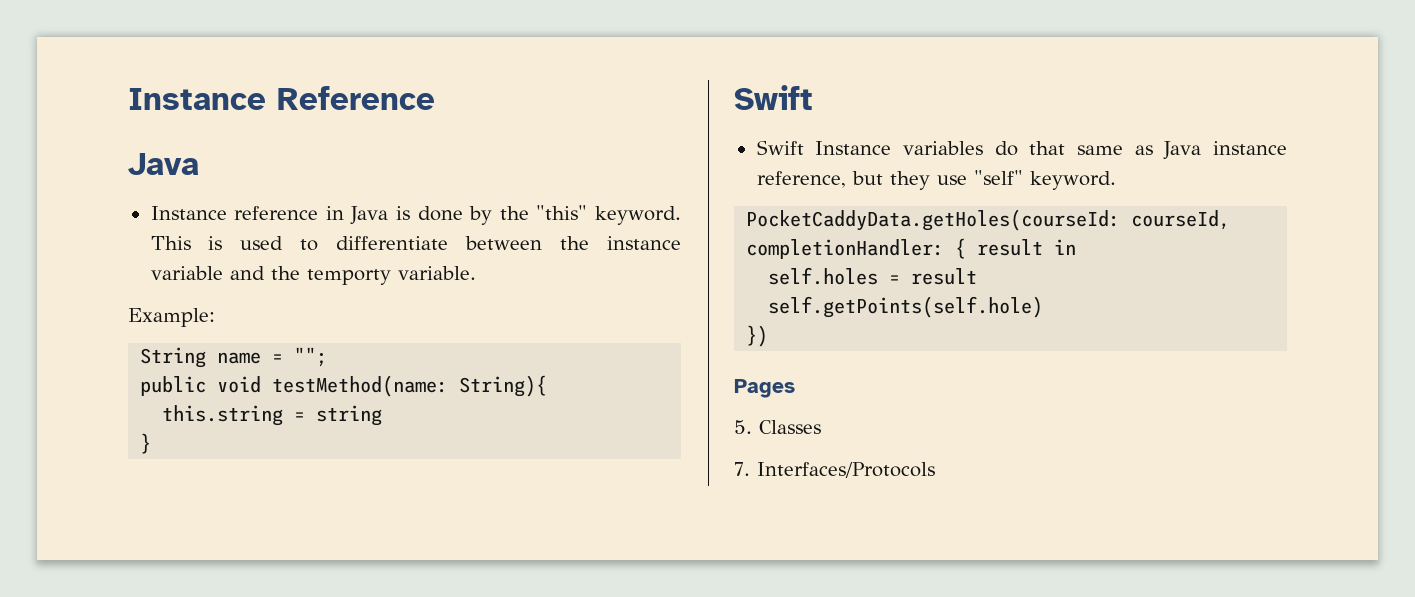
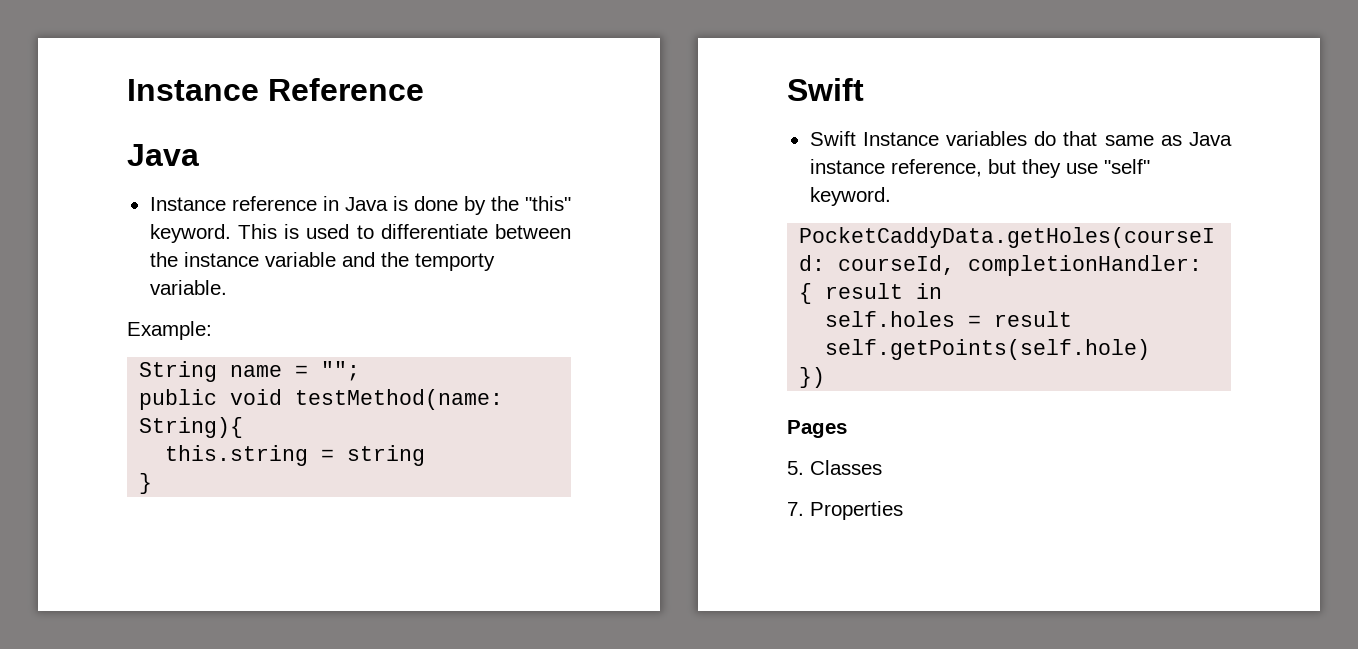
- 7. Interfaces/Protocols
+ 7. Properties

